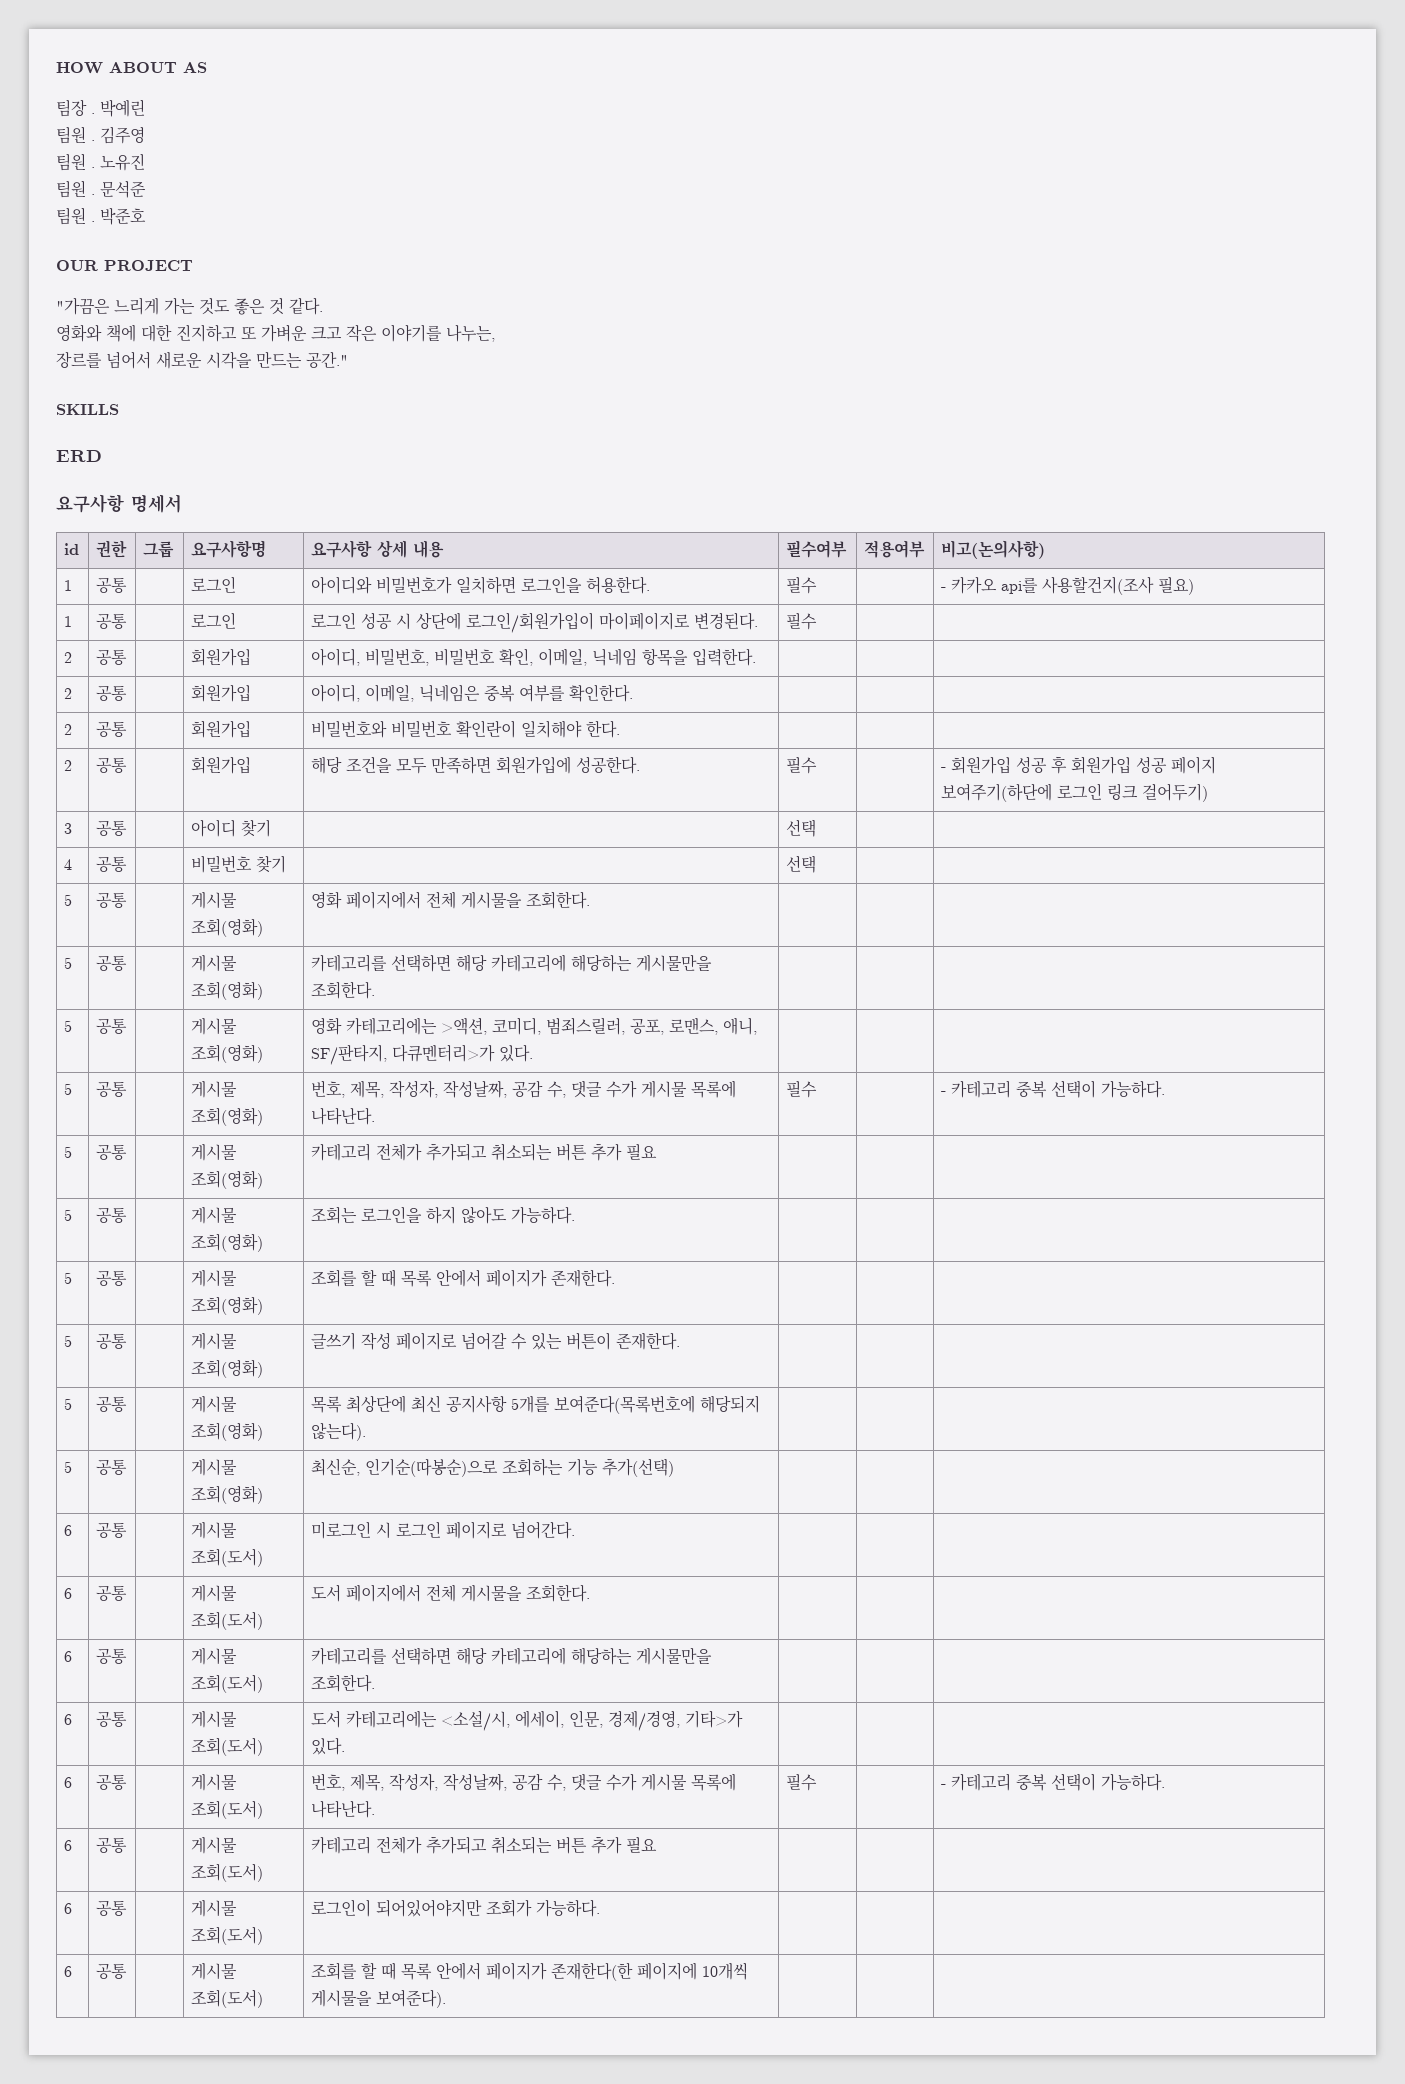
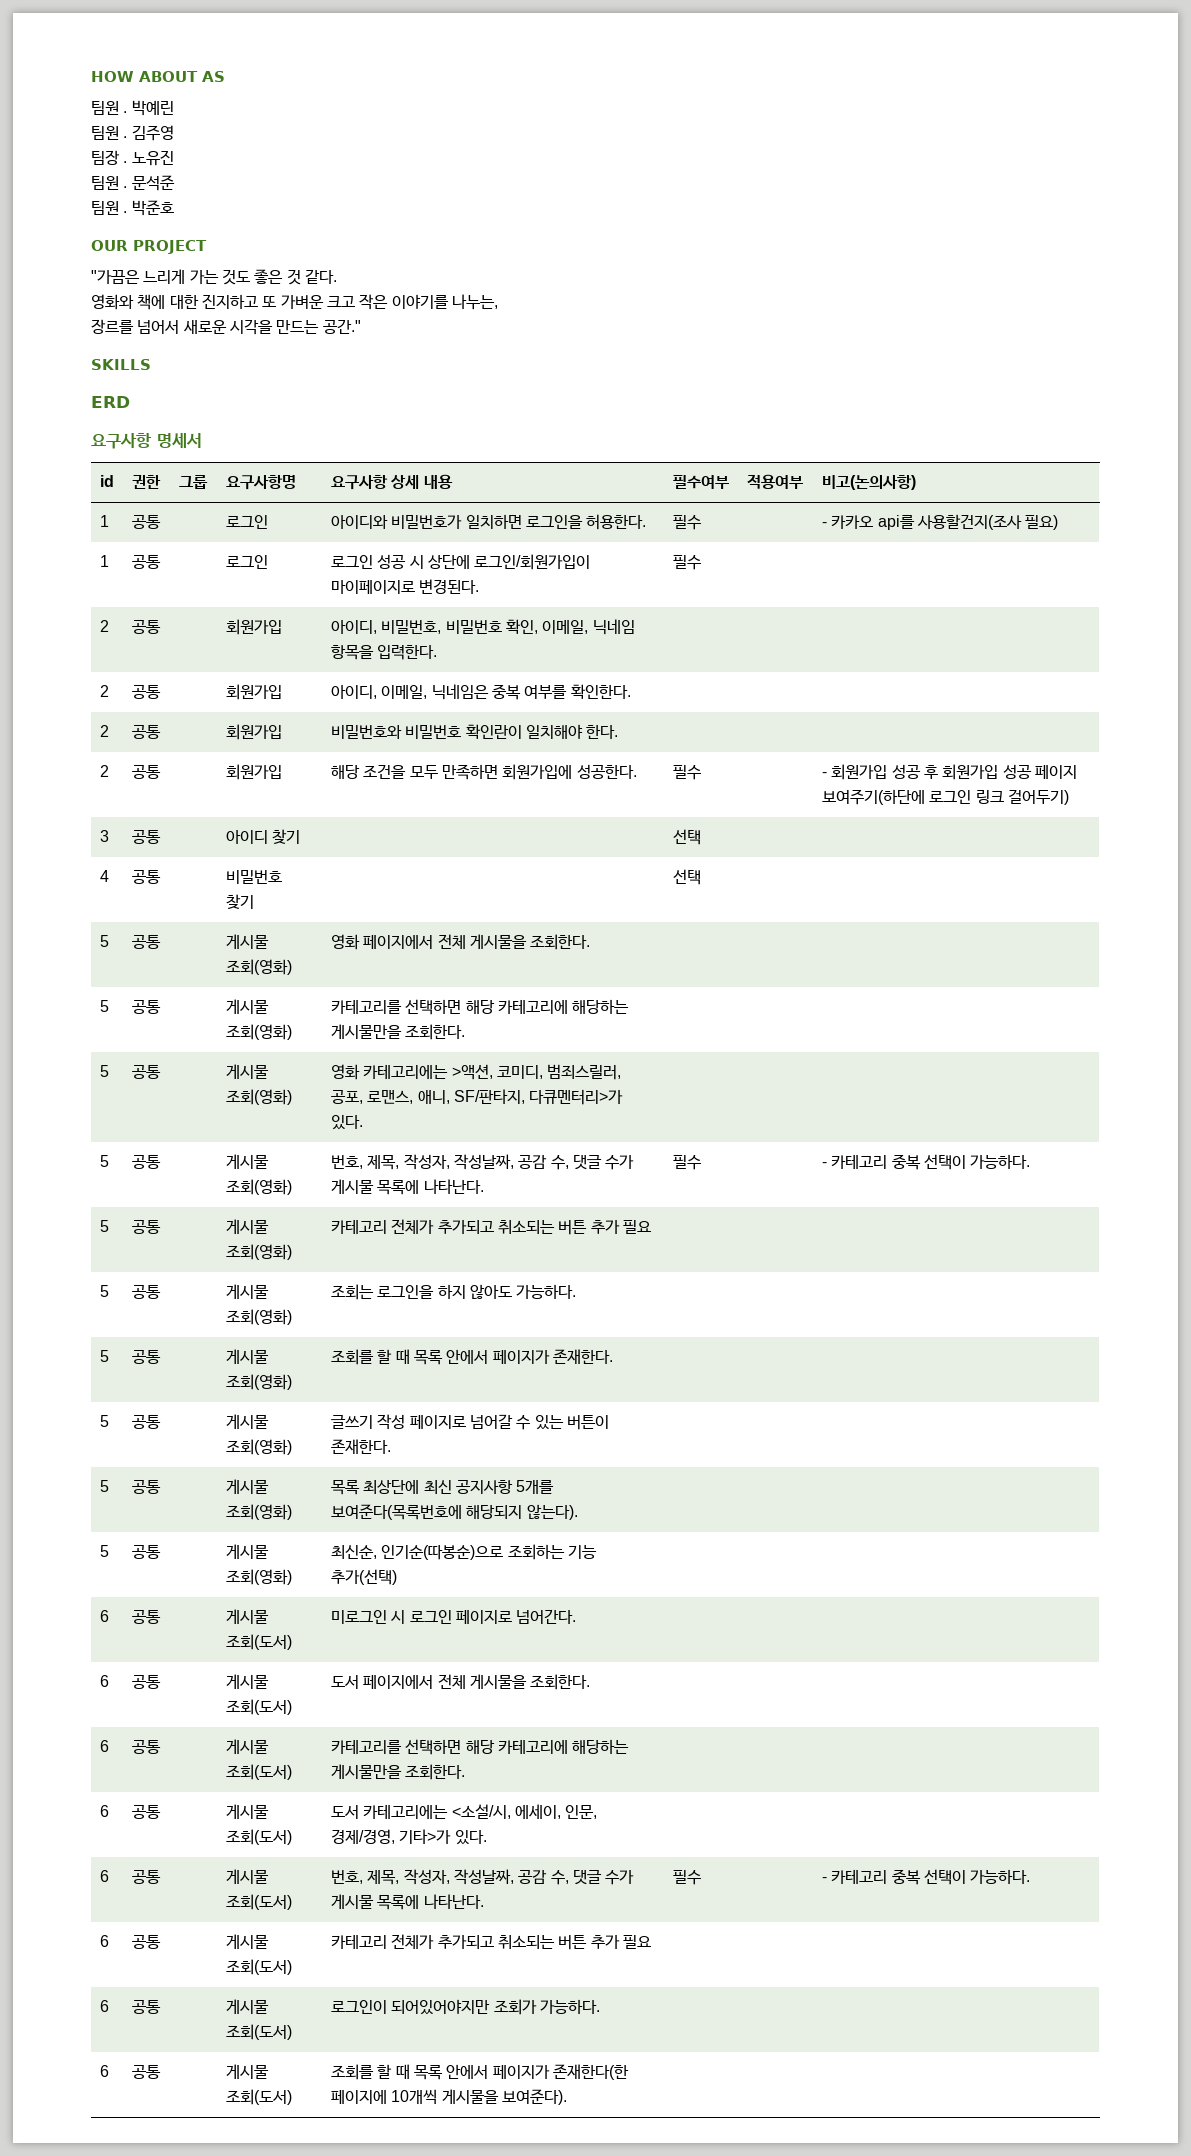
  HOW ABOUT AS
- 팀장 .
+ 팀원 .
  김주영
- 팀원 .
+ 팀장 .

